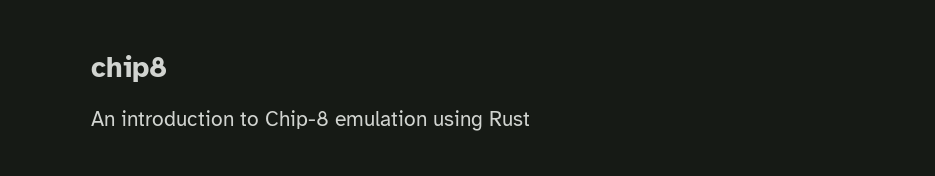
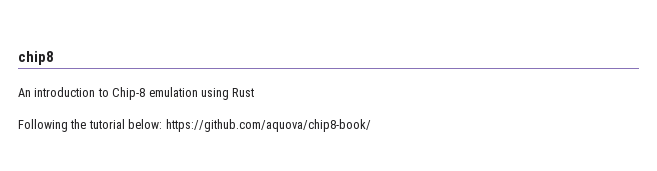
+ Following the tutorial below: https://github.com/aquova/chip8-book/

